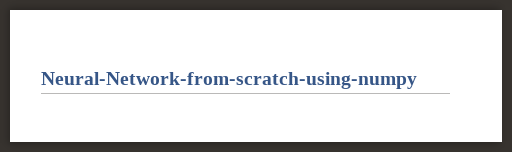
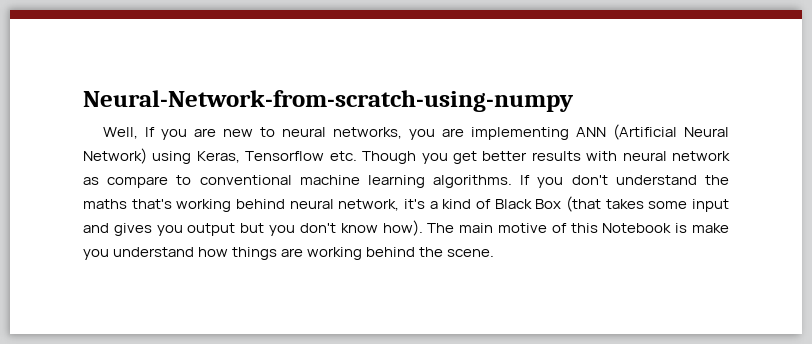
+ Well, If you are new to neural networks, you are implementing ANN (Artificial Neural Network) using Keras, Tensorflow etc. Though you get better results with neural network as compare to conventional machine learning algorithms. If you don't understand the maths that's working behind neural network, it's a kind of Black Box (that takes some input and gives you output but you don't know how). The main motive of this Notebook is make you understand how things are working behind the scene.

